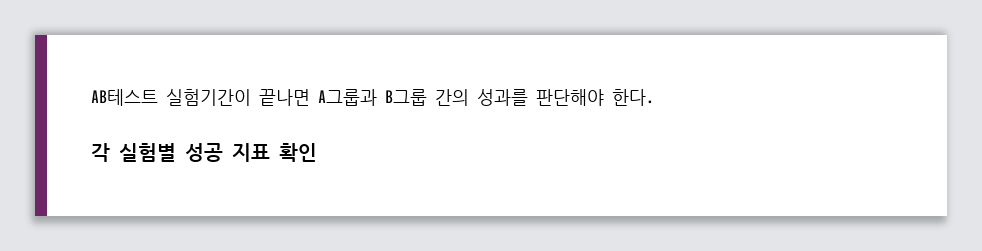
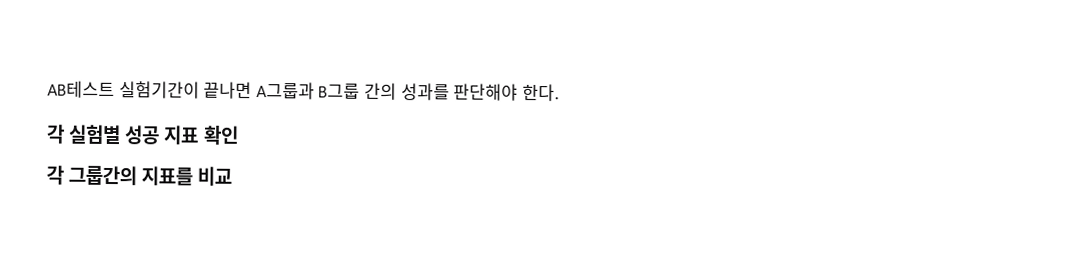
+ 각 그룹간의 지표를 비교

